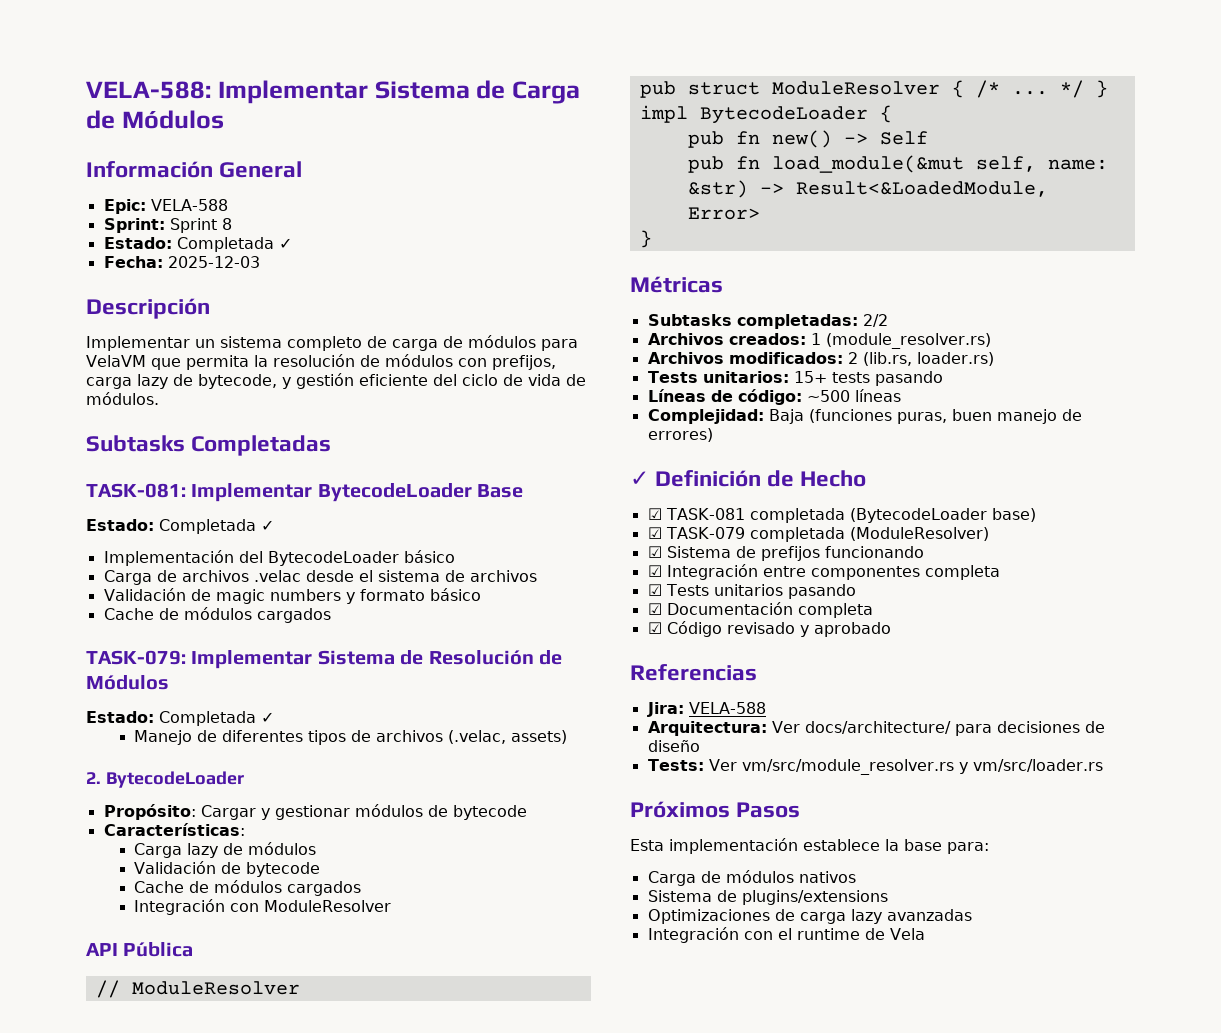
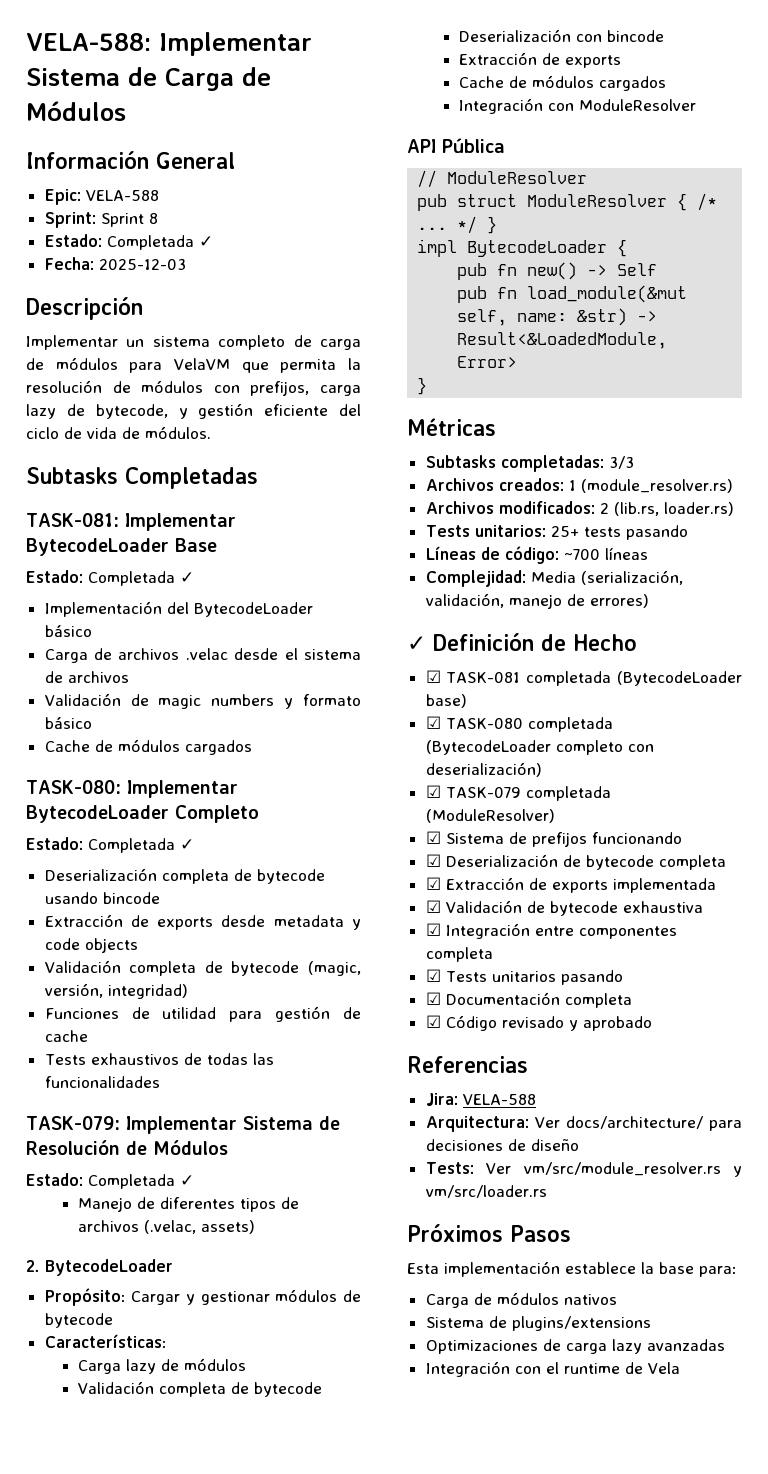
+ TASK-080: Implementar BytecodeLoader Completo
+ Estado: Completada ✓
+ Deserialización completa de bytecode usando bincode
+ Extracción de exports desde metadata y code objects
+ Validación completa de bytecode (magic, versión, integridad)
+ Funciones de utilidad para gestión de cache
+ Tests exhaustivos de todas las funcionalidades
  Carga lazy de módulos
- Validación de bytecode
+ Validación completa de bytecode
+ Deserialización con bincode
+ Extracción de exports
- Subtasks completadas: 2/2
+ Subtasks completadas: 3/3
- Tests unitarios: 15+ tests pasando
+ Tests unitarios: 25+ tests pasando
- Líneas de código: ~500 líneas
+ Líneas de código: ~700 líneas
- Complejidad: Baja (funciones puras, buen manejo de errores)
+ Complejidad: Media (serialización, validación, manejo de errores)
+ ☑ TASK-080 completada (BytecodeLoader completo con deserialización)
+ ☑ Deserialización de bytecode completa
+ ☑ Extracción de exports implementada
+ ☑ Validación de bytecode exhaustiva

